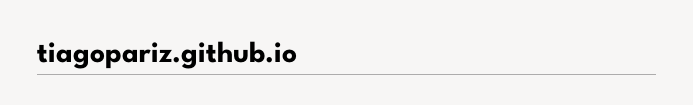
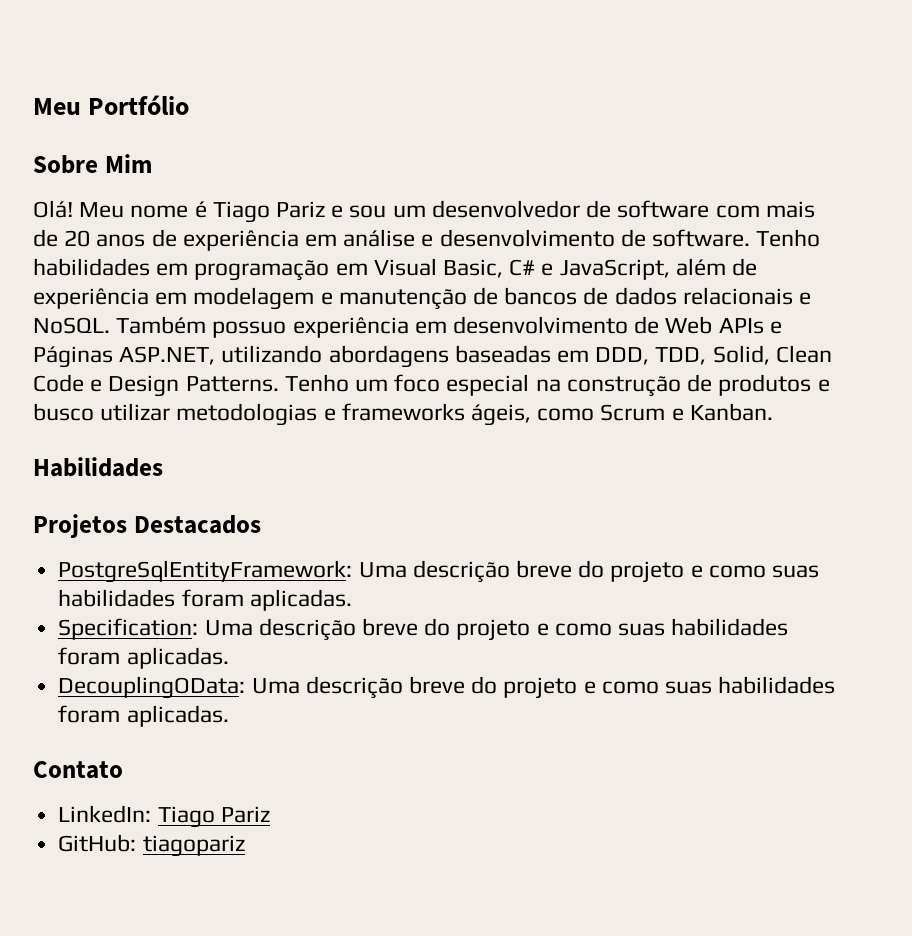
- tiagopariz.github.io
+ Meu Portfólio
+ Sobre Mim
+ Olá! Meu nome é Tiago Pariz e sou um desenvolvedor de software com mais de 20 anos de experiência em análise e desenvolvimento de software. Tenho habilidades em programação em Visual Basic, C# e JavaScript, além de experiência em modelagem e manutenção de bancos de dados relacionais e NoSQL. Também possuo experiência em desenvolvimento de Web APIs e Páginas ASP.NET, utilizando abordagens baseadas em DDD, TDD, Solid, Clean Code e Design Patterns. Tenho um foco especial na construção de produtos e busco utilizar metodologias e frameworks ágeis, como Scrum e Kanban.
+ Habilidades
+ Projetos Destacados
+ PostgreSqlEntityFramework: Uma descrição breve do projeto e como suas habilidades foram aplicadas.
+ Specification: Uma descrição breve do projeto e como suas habilidades foram aplicadas.
+ DecouplingOData: Uma descrição breve do projeto e como suas habilidades foram aplicadas.
+ Contato
+ LinkedIn: Tiago Pariz
+ GitHub: tiagopariz

